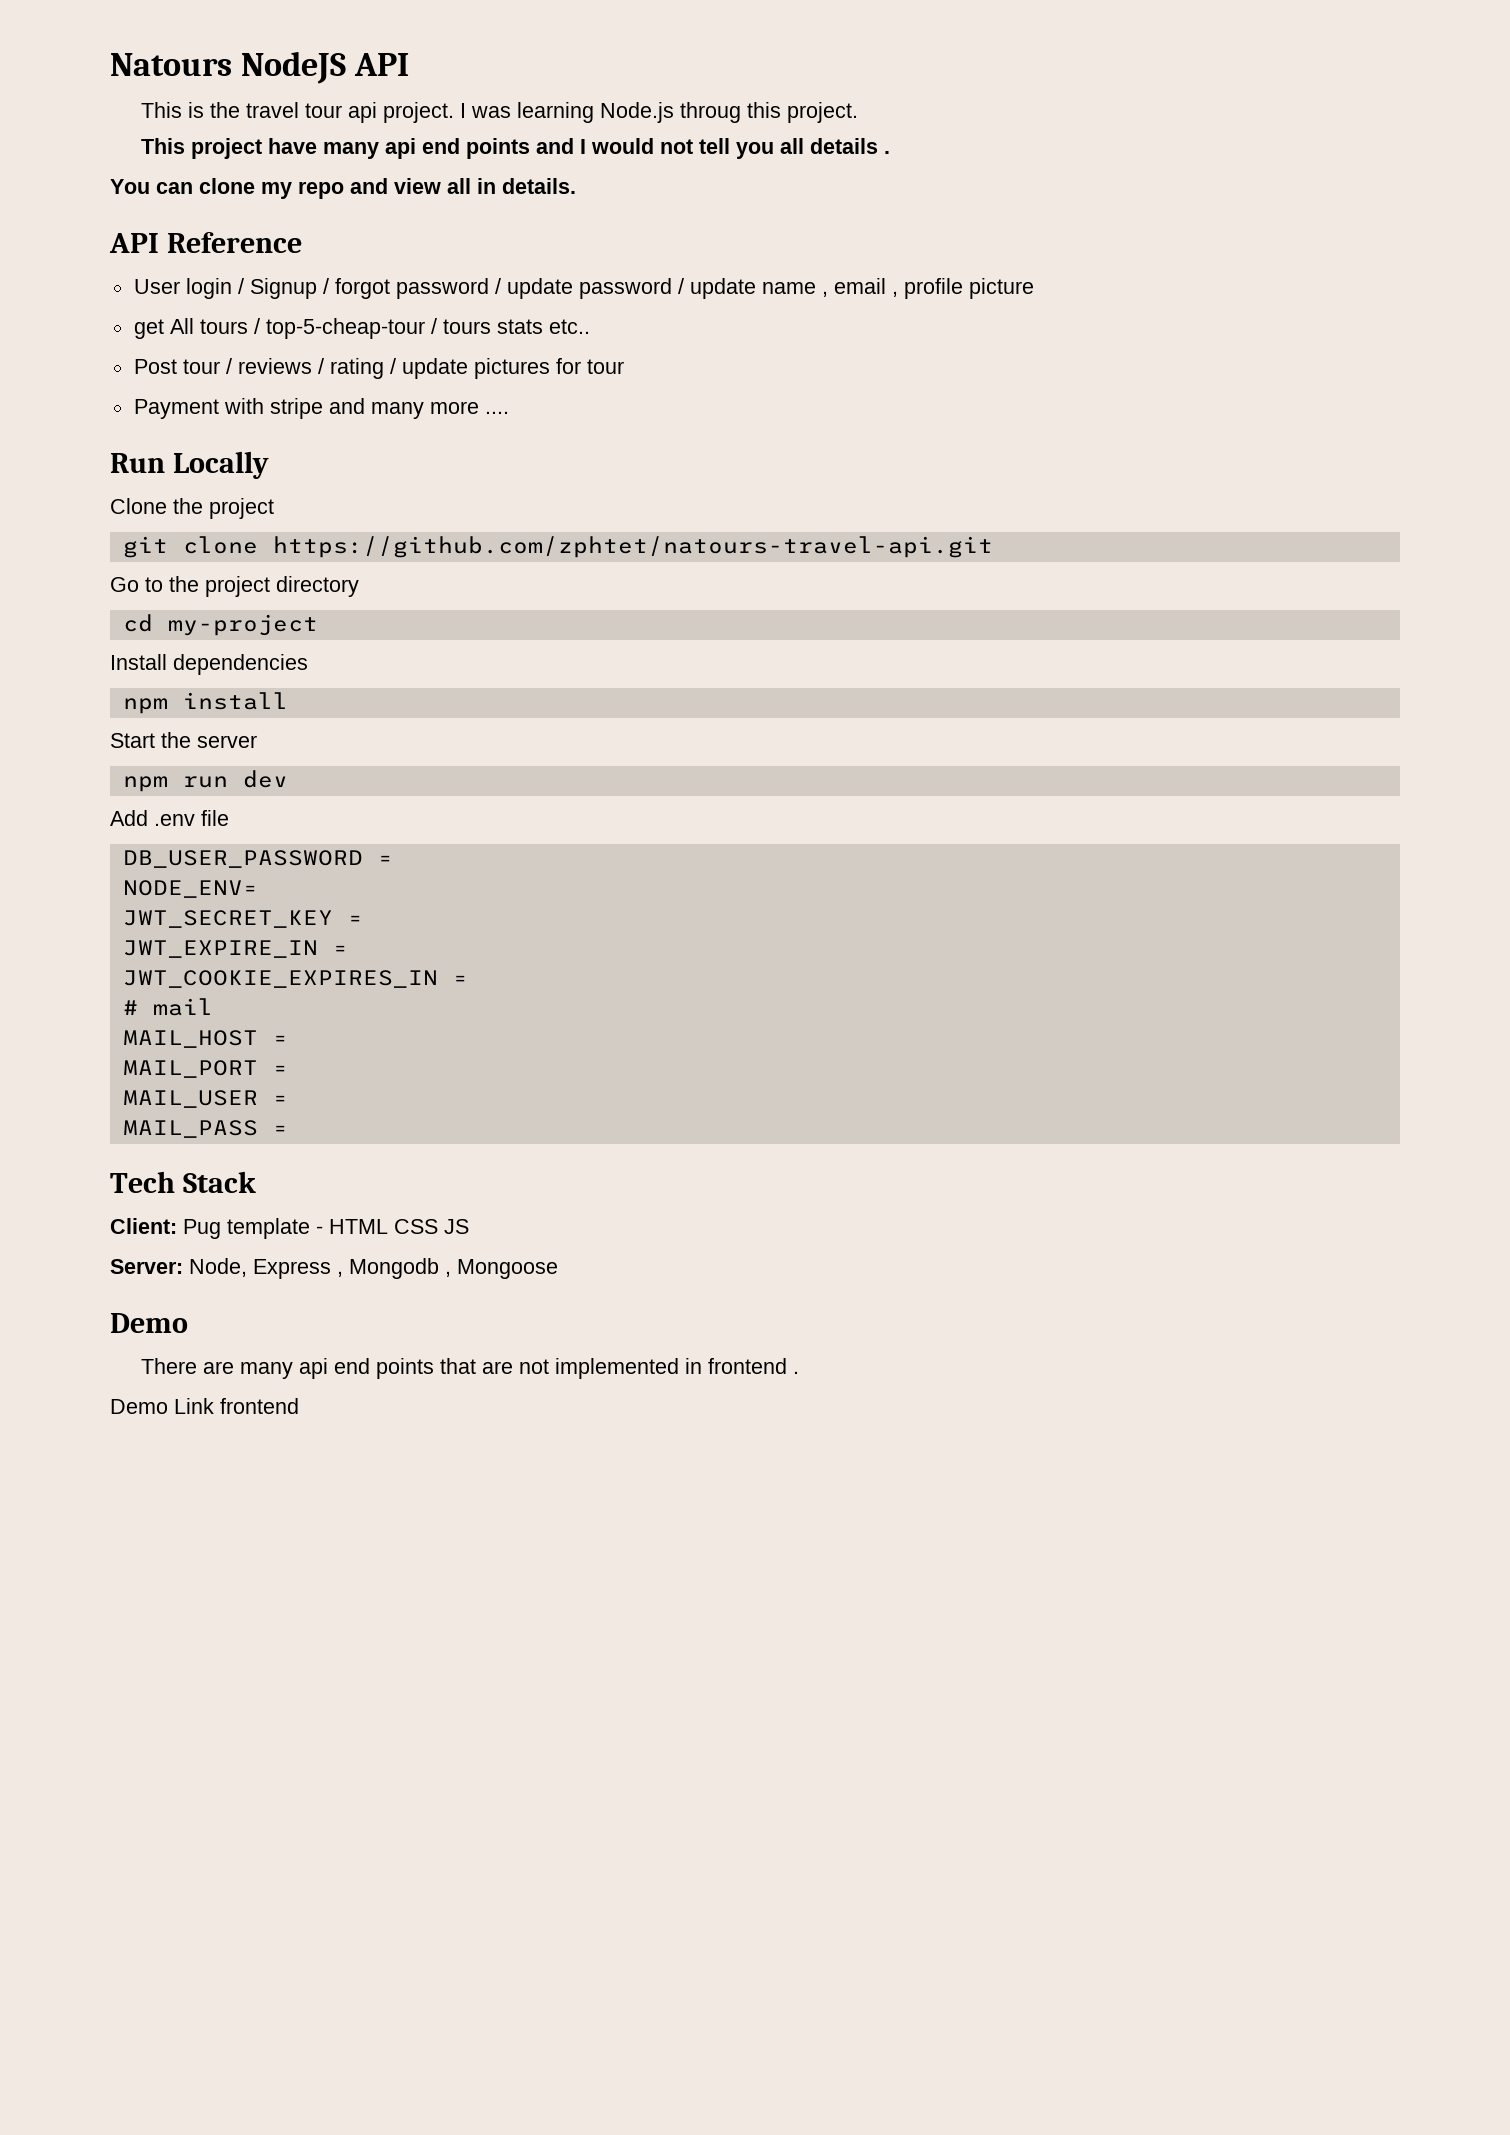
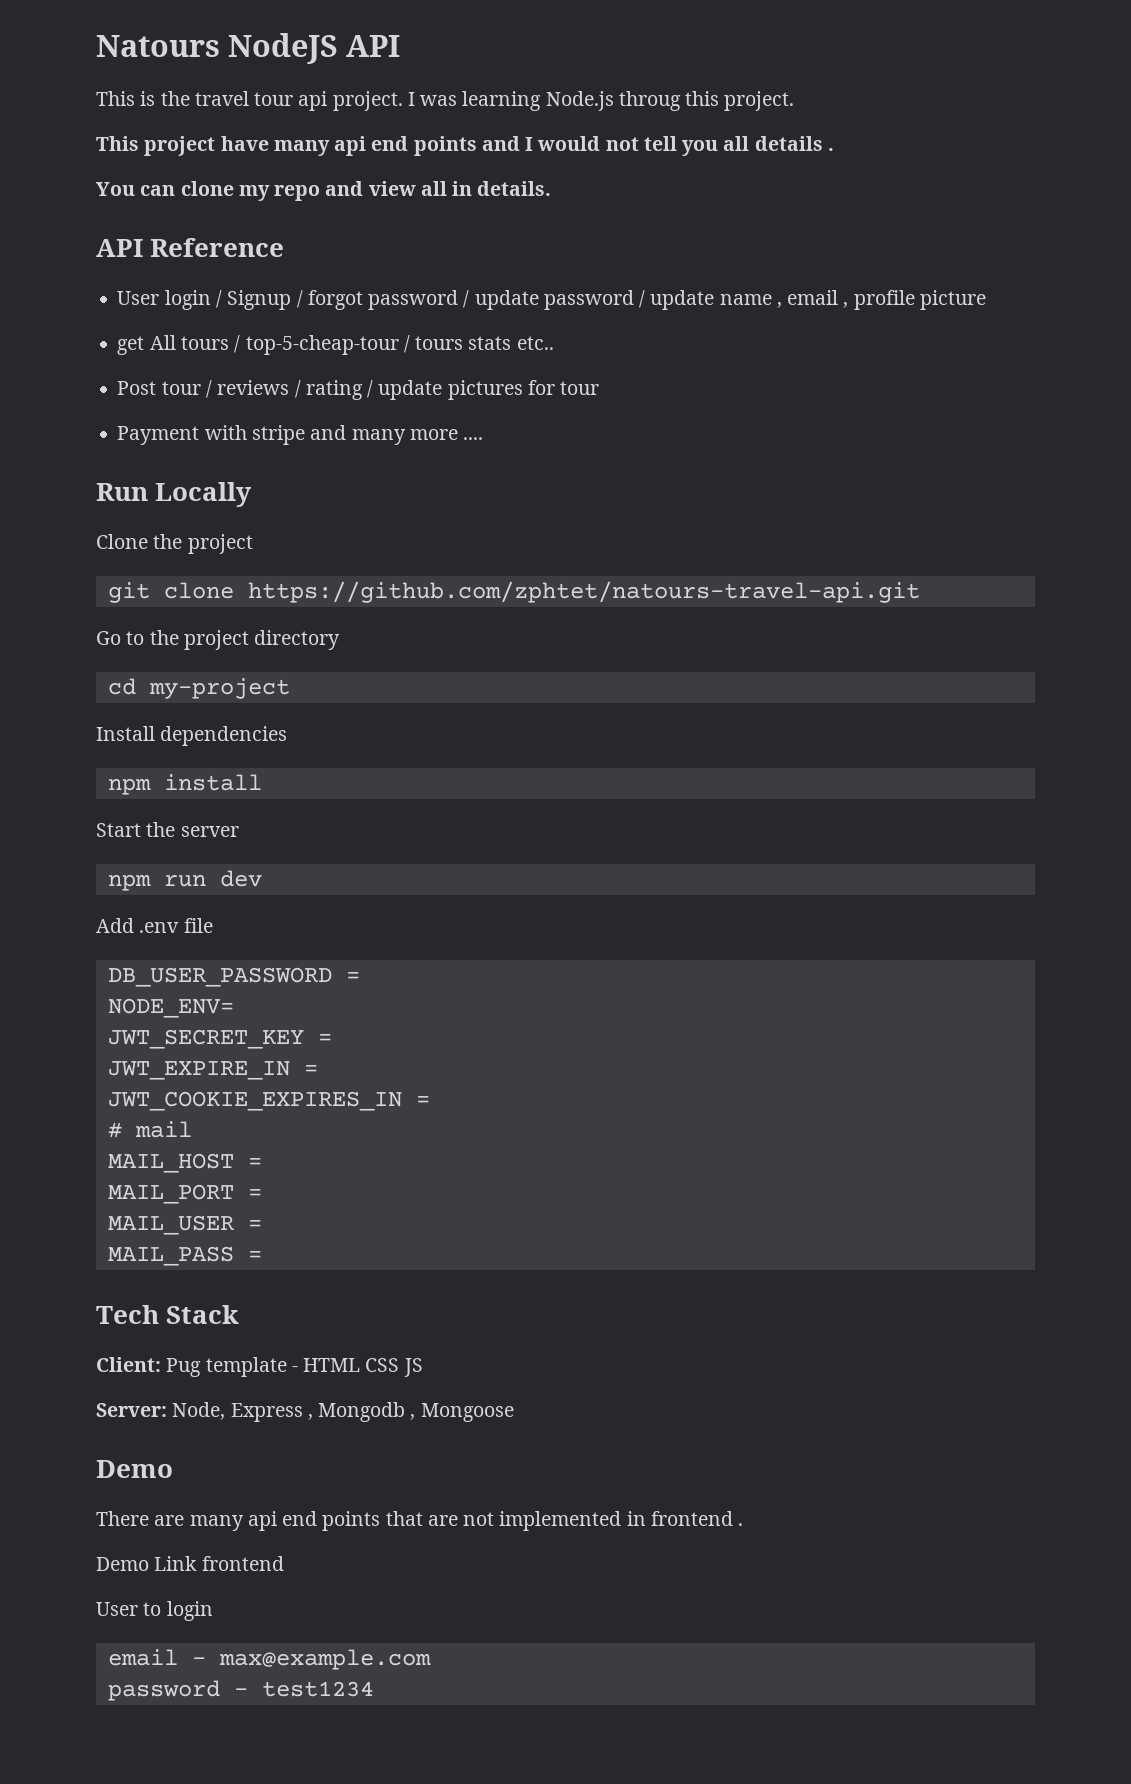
+ User to login
+ email - max@example.com
+ password - test1234

